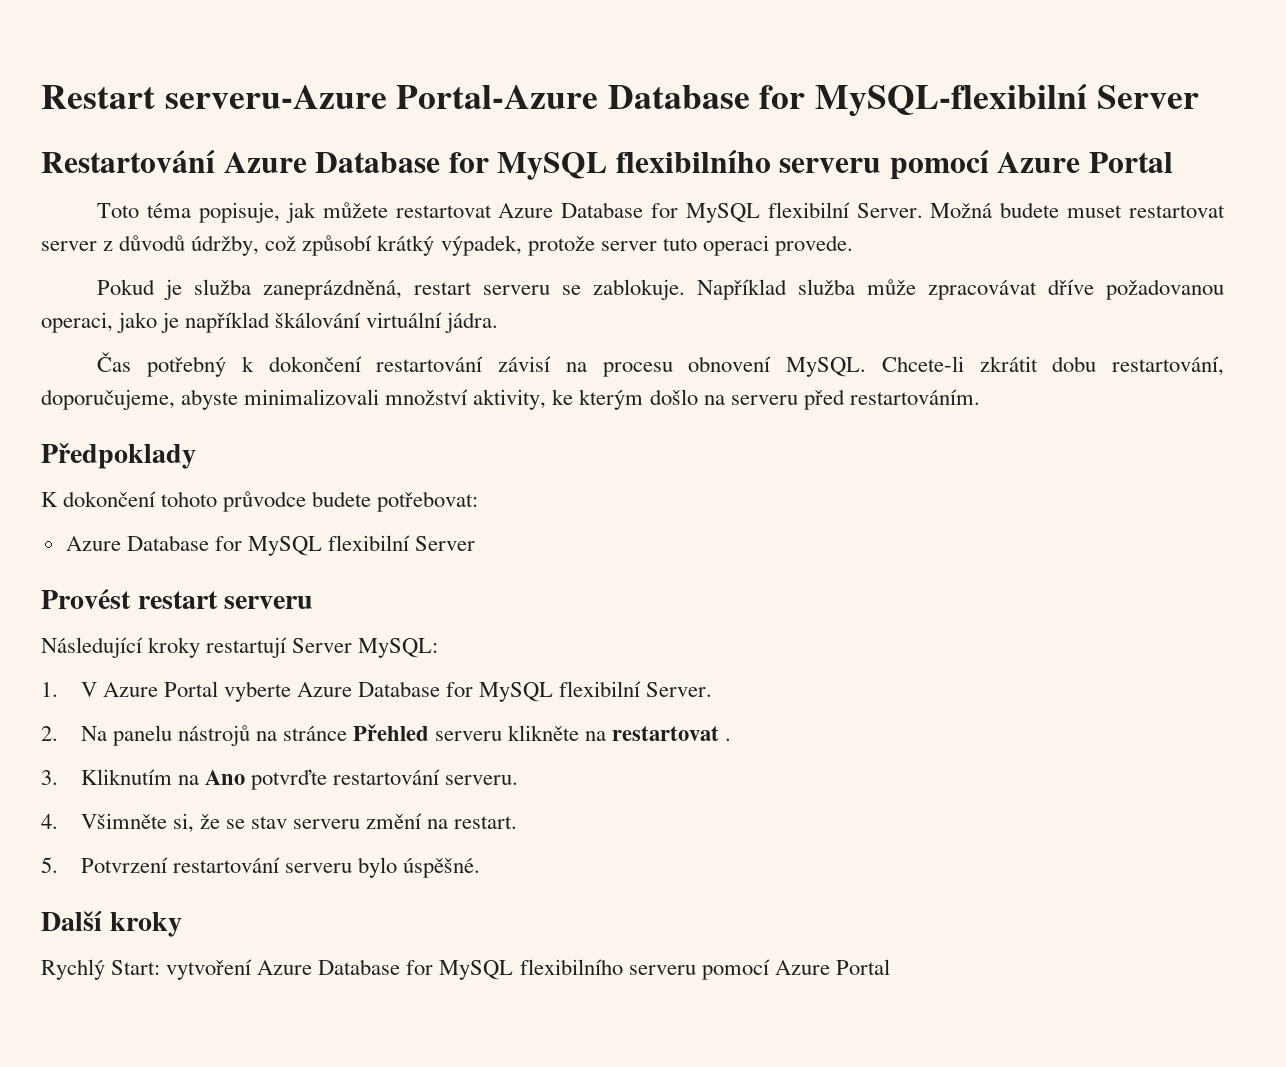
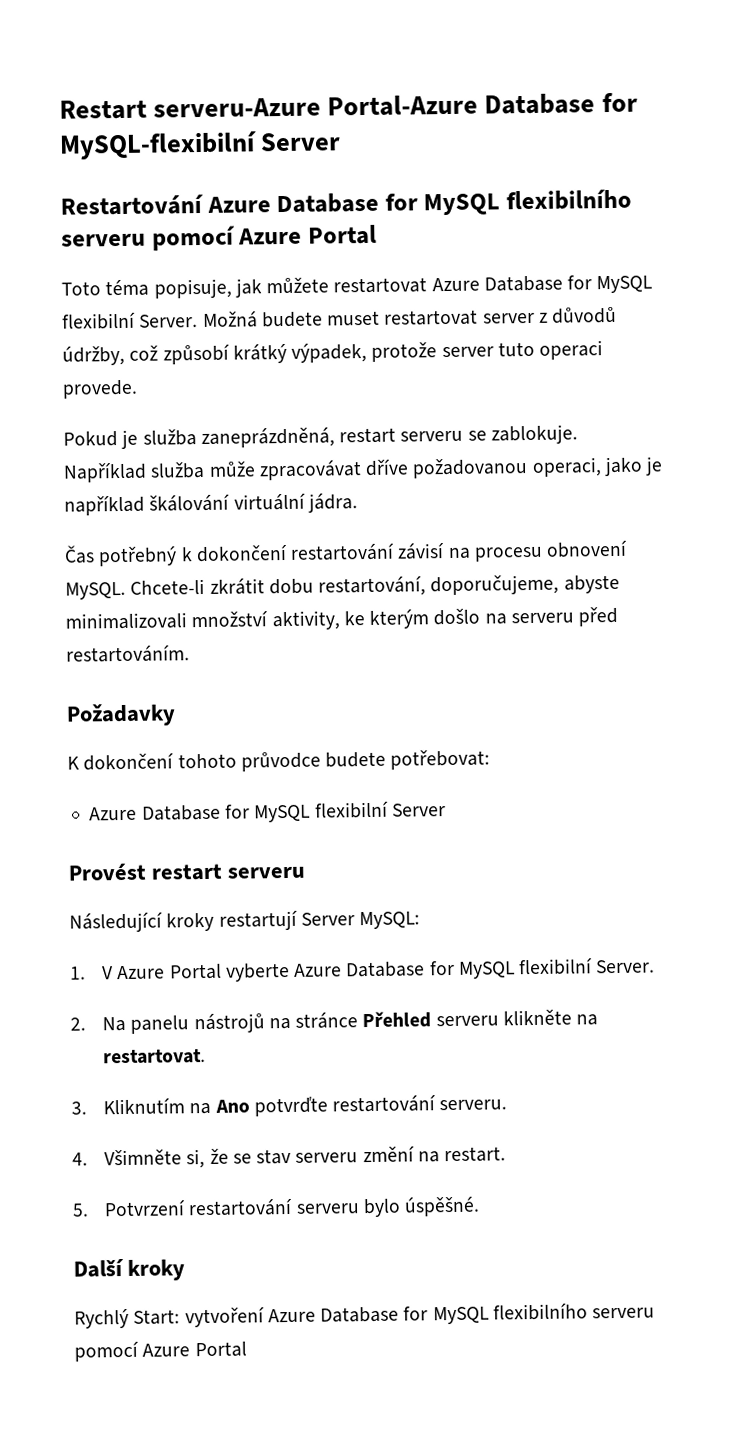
- Předpoklady
+ Požadavky
- 2. Na panelu nástrojů na stránce Přehled serveru klikněte na restartovat .
+ 2. Na panelu nástrojů na stránce Přehled serveru klikněte na restartovat.

